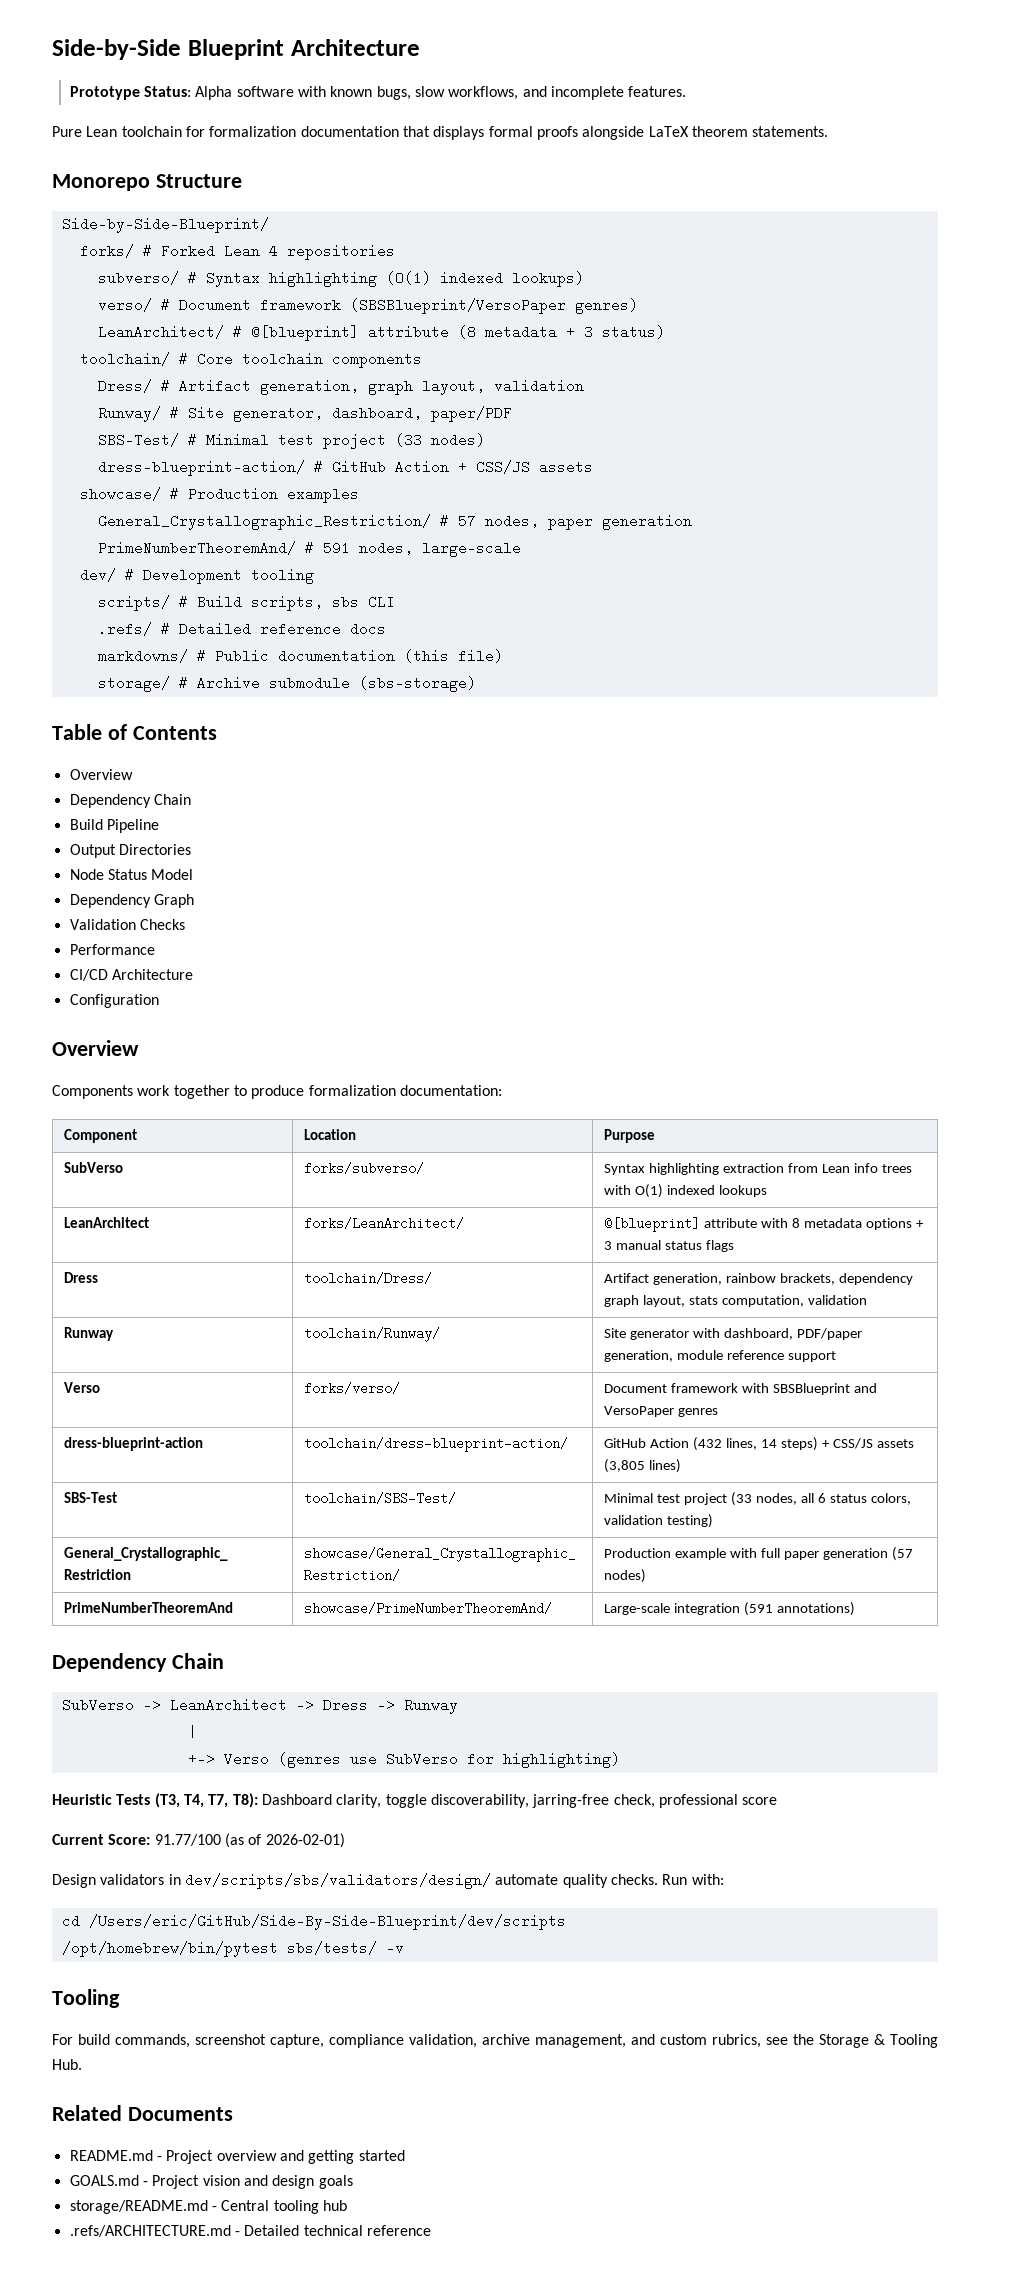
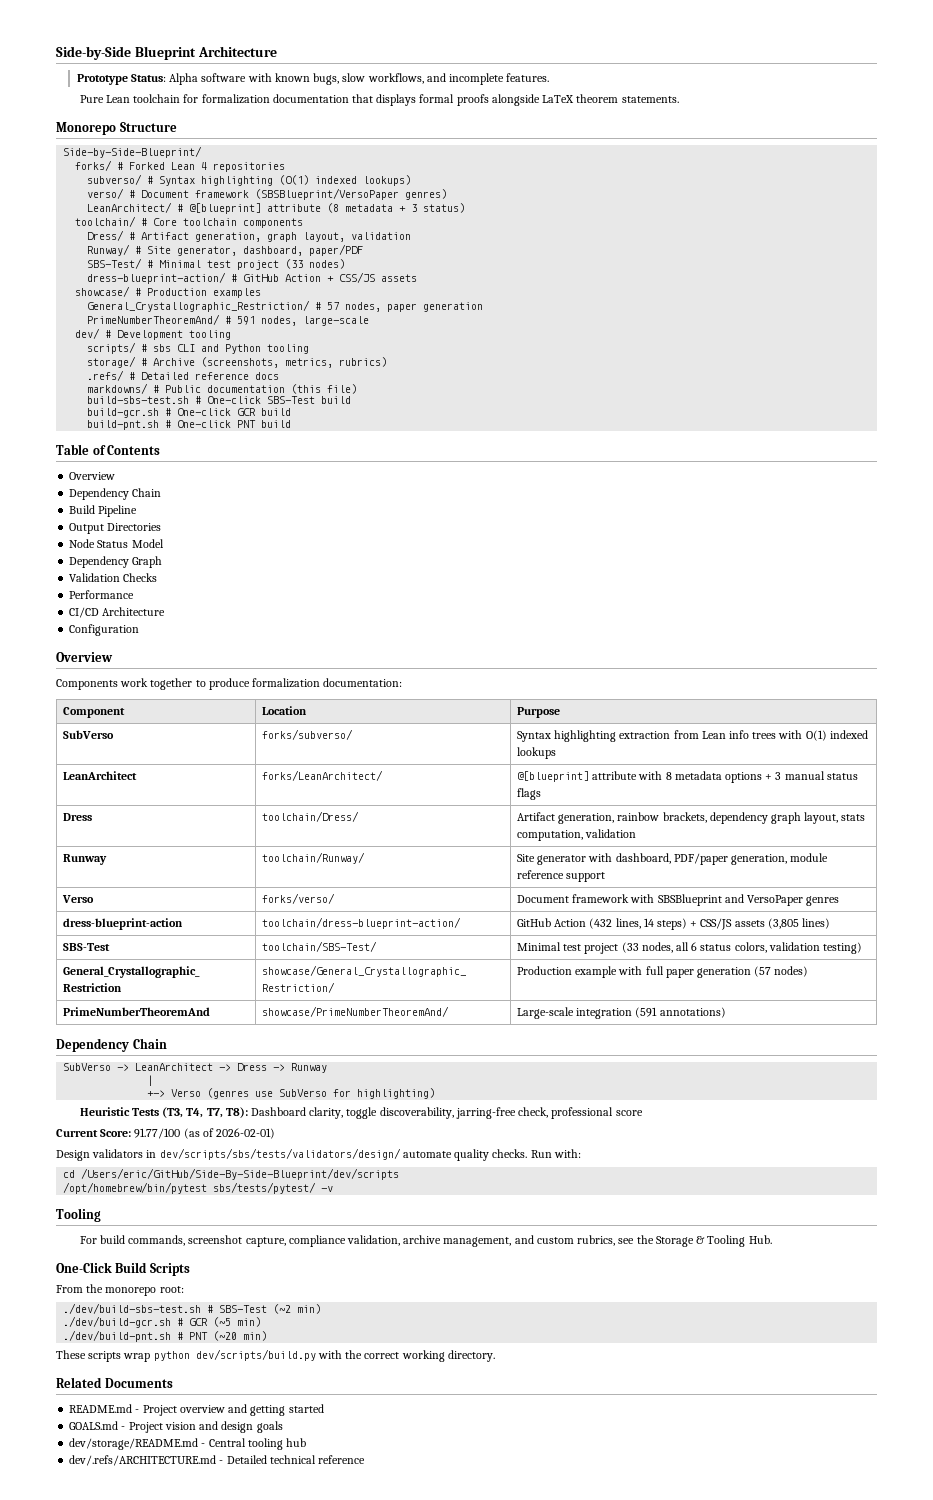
- scripts/ # Build scripts, sbs CLI
+ scripts/ # sbs CLI and Python tooling
+ storage/ # Archive (screenshots, metrics, rubrics)
- storage/ # Archive submodule (sbs-storage)
+ build-sbs-test.sh # One-click SBS-Test build
+ build-gcr.sh # One-click GCR build
+ build-pnt.sh # One-click PNT build
- Design validators in dev/scripts/sbs/validators/design/ automate quality checks.
+ Design validators in dev/scripts/sbs/tests/validators/design/ automate quality checks.
- /opt/homebrew/bin/pytest sbs/tests/ -v
+ /opt/homebrew/bin/pytest sbs/tests/pytest/ -v
+ One-Click Build Scripts
+ From the monorepo root:
+ ./dev/build-sbs-test.sh # SBS-Test (~2 min)
+ ./dev/build-gcr.sh # GCR (~5 min)
+ ./dev/build-pnt.sh # PNT (~20 min)
+ These scripts wrap python dev/scripts/build.py with the correct working directory.
- storage/README.md - Central tooling hub
+ dev/storage/README.md - Central tooling hub
- .refs/ARCHITECTURE.md - Detailed technical reference
+ dev/.refs/ARCHITECTURE.md - Detailed technical reference

